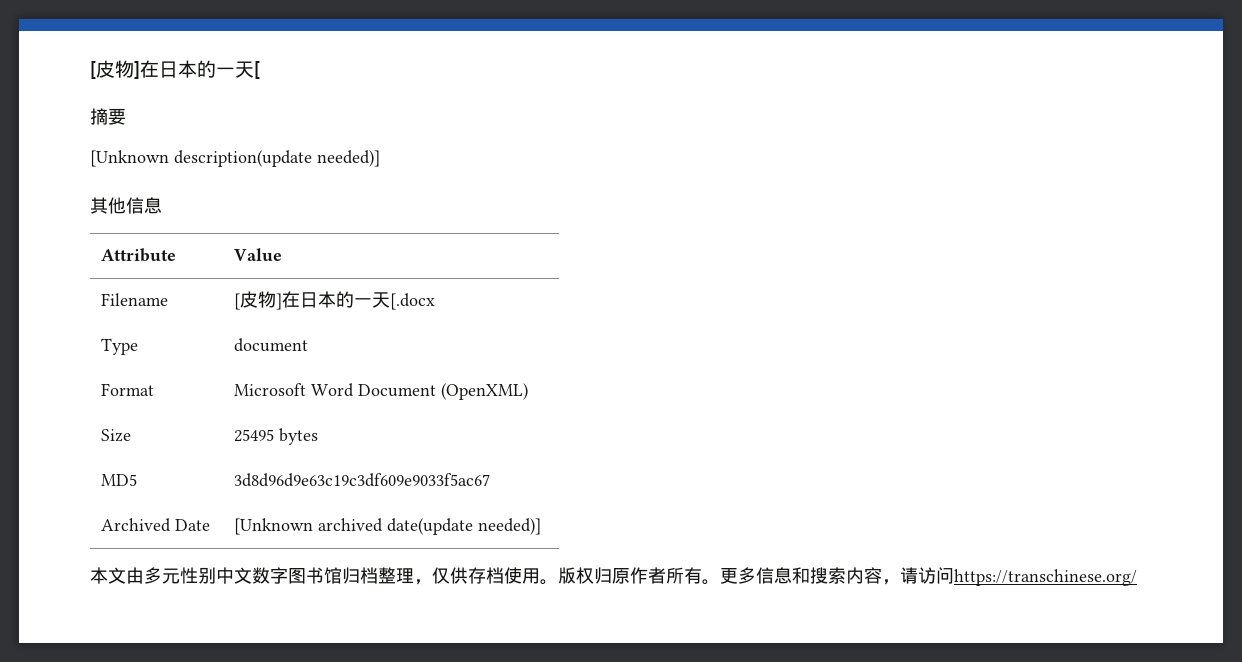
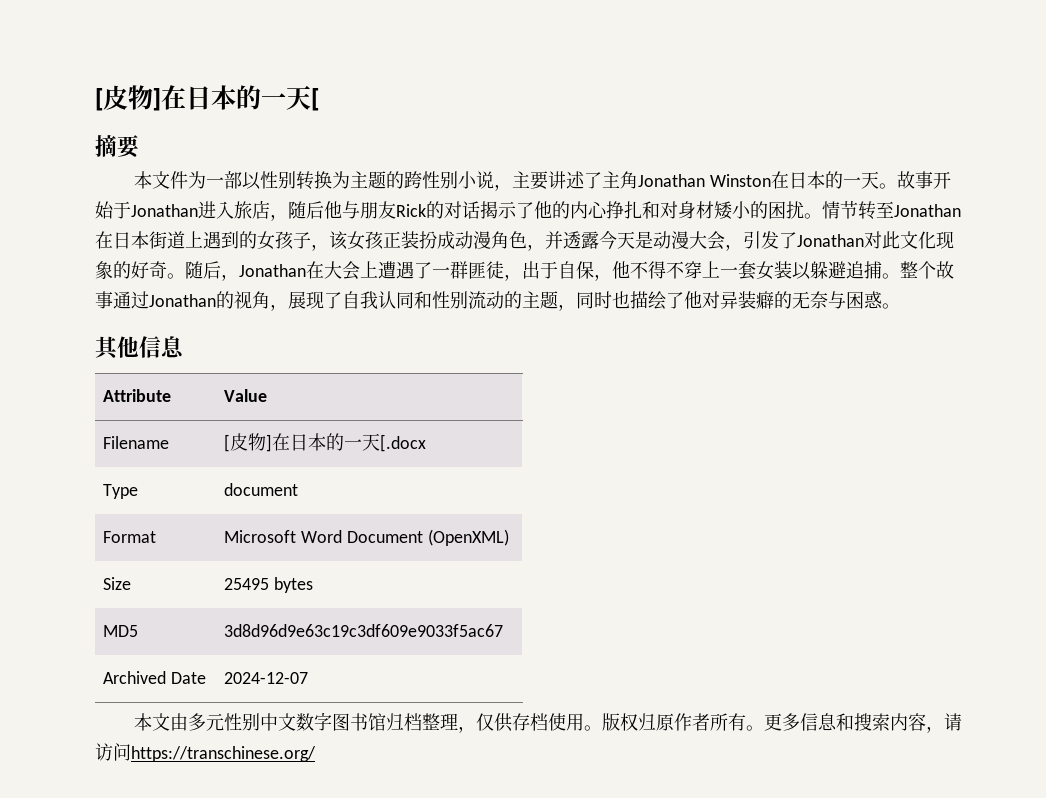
- [Unknown description(update needed)]
+ 本文件为一部以性别转换为主题的跨性别小说，主要讲述了主角Jonathan Winston在日本的一天。故事开始于Jonathan进入旅店，随后他与朋友Rick的对话揭示了他的内心挣扎和对身材矮小的困扰。情节转至Jonathan在日本街道上遇到的女孩子，该女孩正装扮成动漫角色，并透露今天是动漫大会，引发了Jonathan对此文化现象的好奇。随后，Jonathan在大会上遭遇了一群匪徒，出于自保，他不得不穿上一套女装以躲避追捕。整个故事通过Jonathan的视角，展现了自我认同和性别流动的主题，同时也描绘了他对异装癖的无奈与困惑。
- Archived Date | [Unknown archived date(update needed)]
+ Archived Date | 2024-12-07

